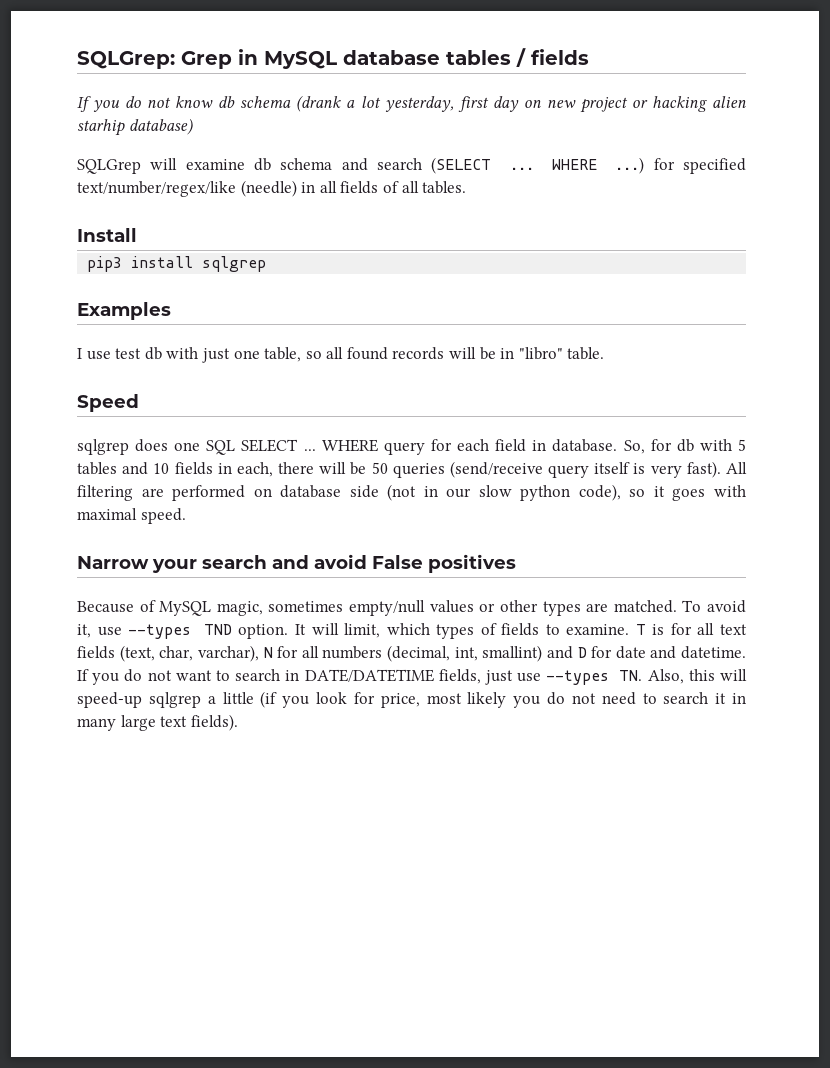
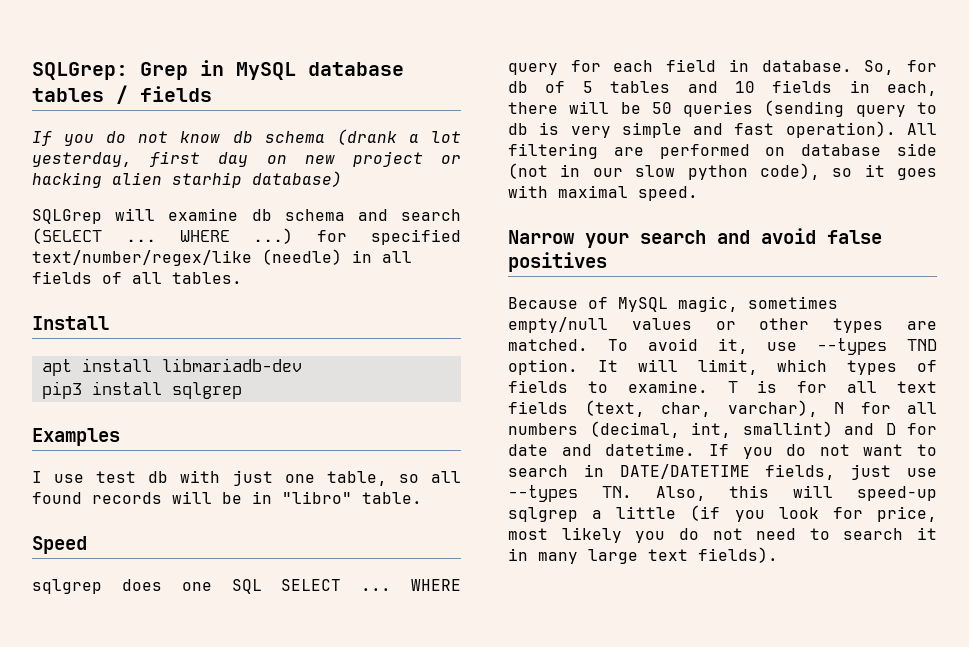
+ apt install libmariadb-dev
- So, for db with 5 tables and 10 fields in each, there will be 50 queries (send/receive query itself is very fast).
+ So, for db of 5 tables and 10 fields in each, there will be 50 queries (sending query to db is very simple and fast operation).
- Narrow your search and avoid False positives
+ Narrow your search and avoid false positives

